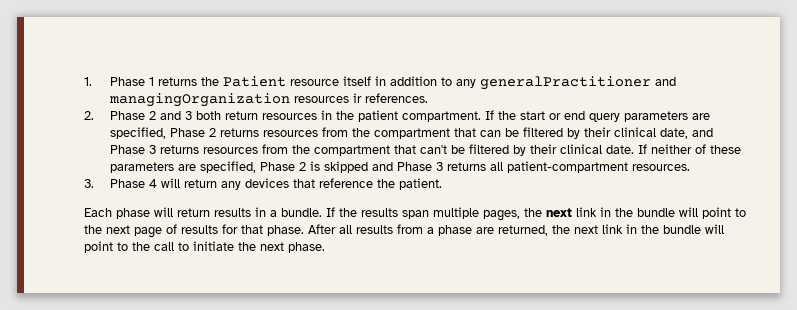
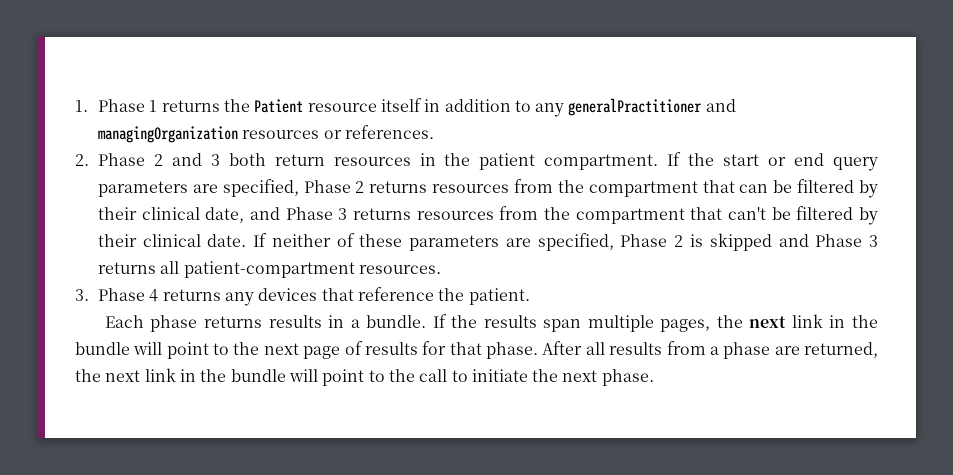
- 1. Phase 1 returns the Patient resource itself in addition to any generalPractitioner and managingOrganization resources ir references.
+ 1. Phase 1 returns the Patient resource itself in addition to any generalPractitioner and managingOrganization resources or references.
- 3. Phase 4 will return any devices that reference the patient.
+ 3. Phase 4 returns any devices that reference the patient.
- Each phase will return results in a bundle.
+ Each phase returns results in a bundle.

